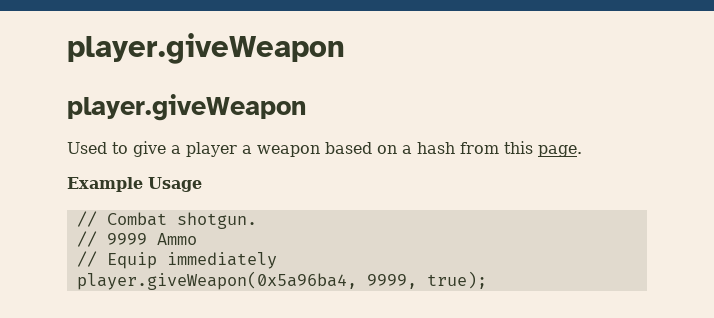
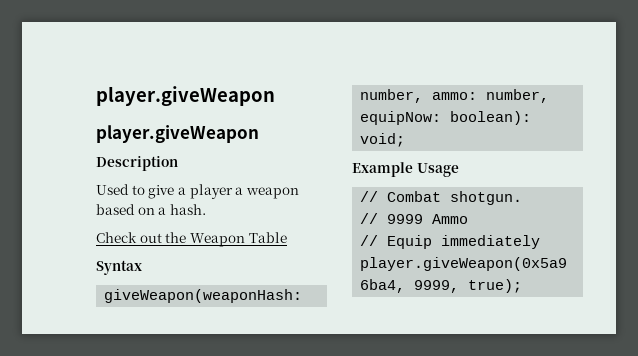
+ Description
- Used to give a player a weapon based on a hash from this page.
+ Used to give a player a weapon based on a hash.
+ Check out the Weapon Table
+ Syntax
+ giveWeapon(weaponHash: number, ammo: number, equipNow: boolean): void;

